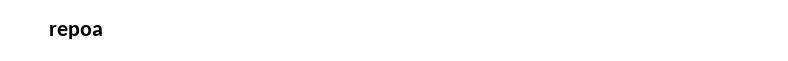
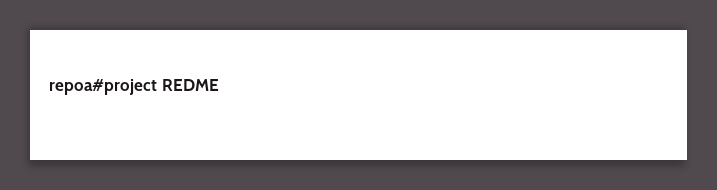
- repoa
+ repoa#project REDME

